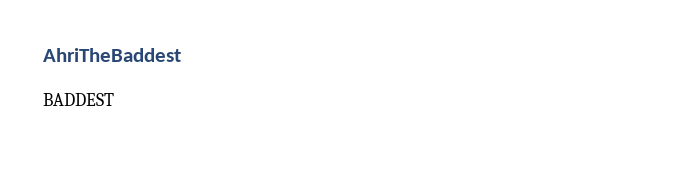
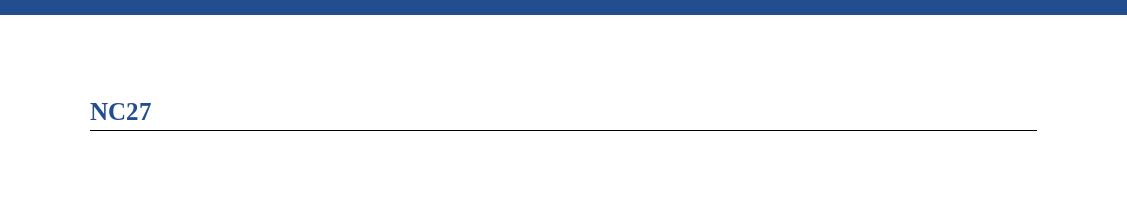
- AhriTheBaddest
- BADDEST
+ NC27

